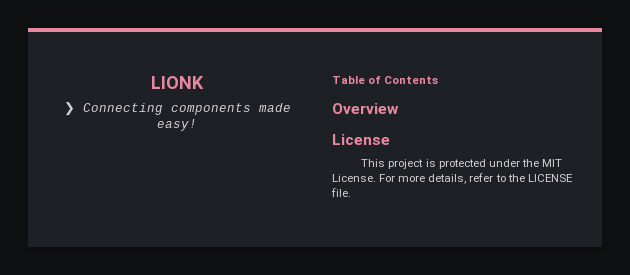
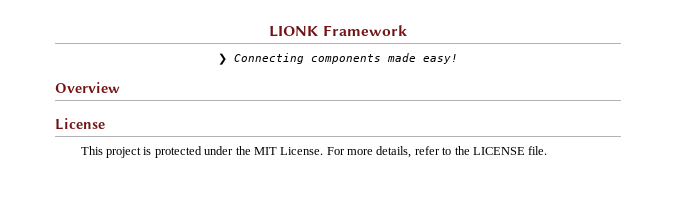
- LIONK
+ LIONK Framework
- Table of Contents

